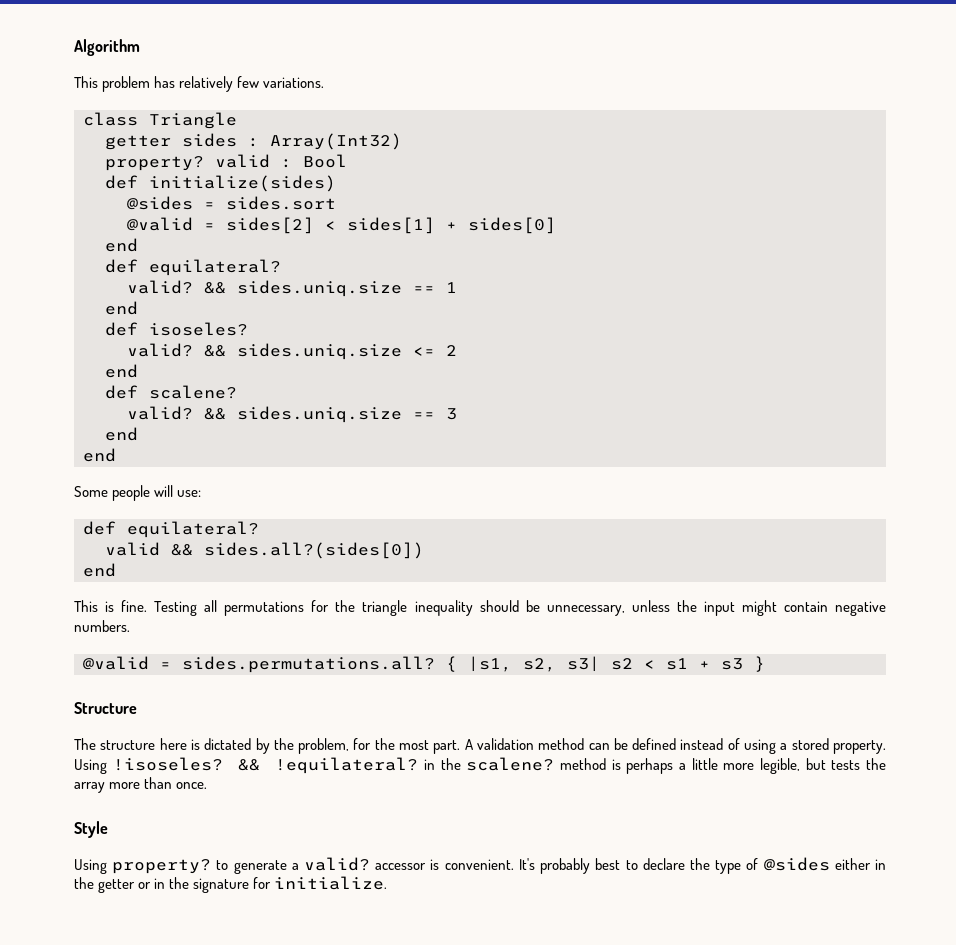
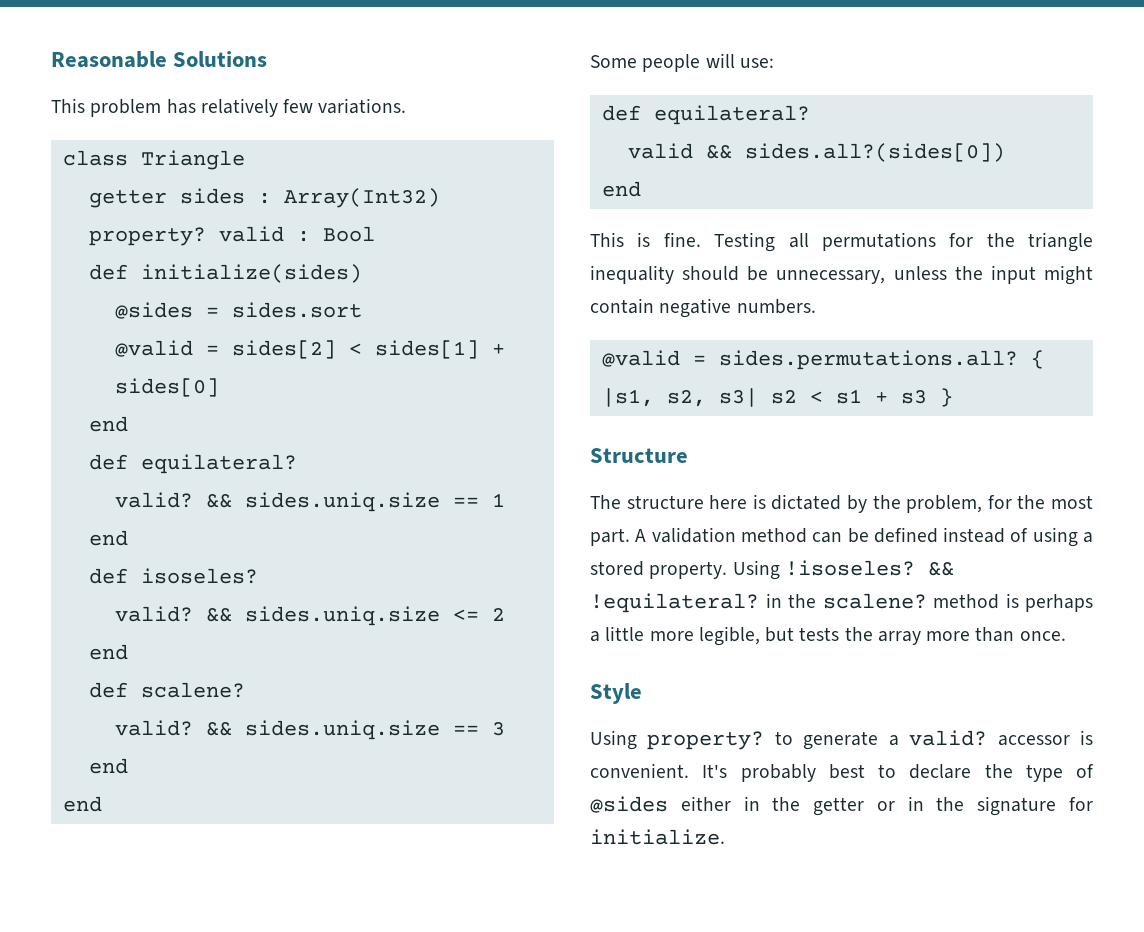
- Algorithm
+ Reasonable Solutions

